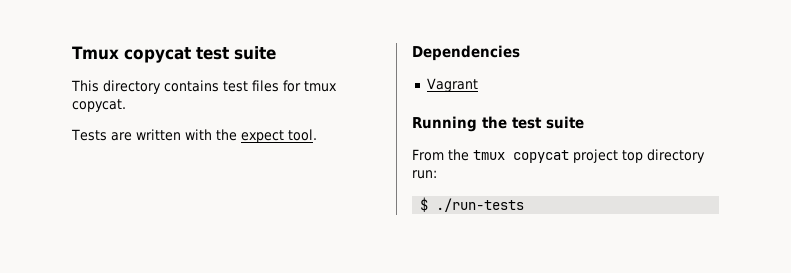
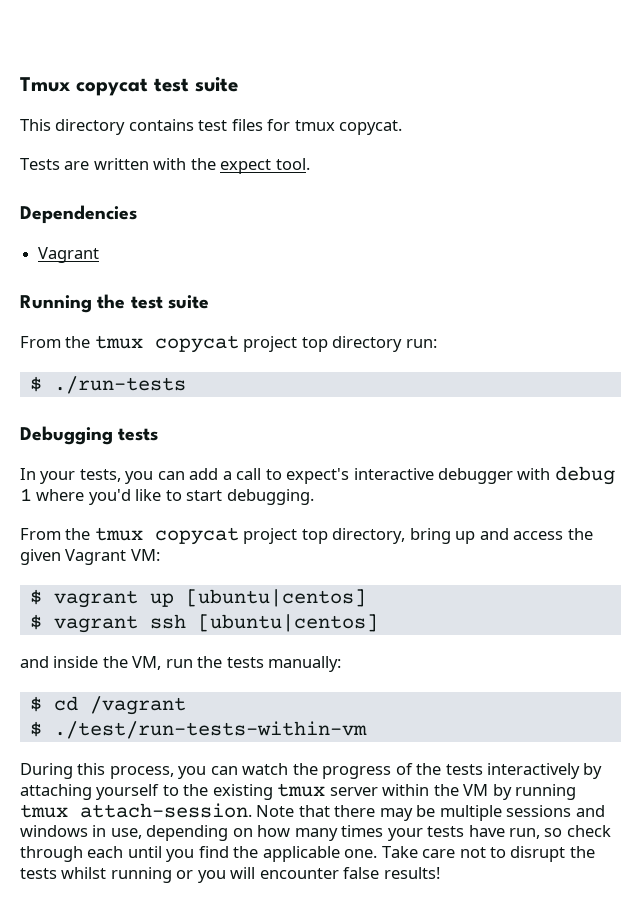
+ Debugging tests
+ In your tests, you can add a call to expect's interactive debugger with debug 1 where you'd like to start debugging.
+ From the tmux copycat project top directory, bring up and access the given Vagrant VM:
+ $ vagrant up [ubuntu|centos]
+ $ vagrant ssh [ubuntu|centos]
+ and inside the VM, run the tests manually:
+ $ cd /vagrant
+ $ ./test/run-tests-within-vm
+ During this process, you can watch the progress of the tests interactively by attaching yourself to the existing tmux server within the VM by running tmux attach-session. Note that there may be multiple sessions and windows in use, depending on how many times your tests have run, so check through each until you find the applicable one. Take care not to disrupt the tests whilst running or you will encounter false results!

